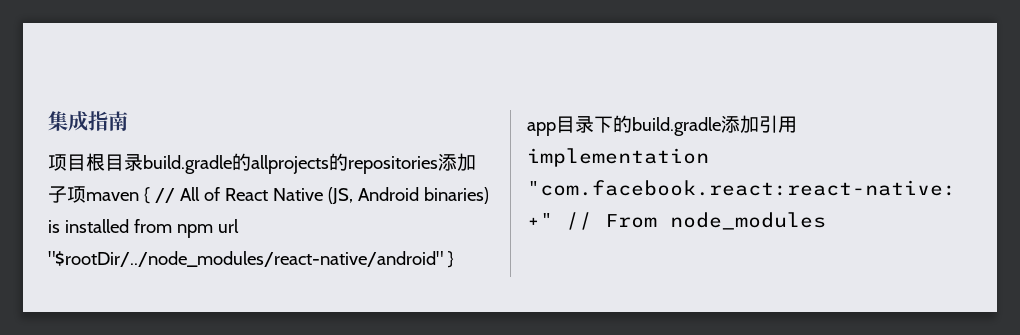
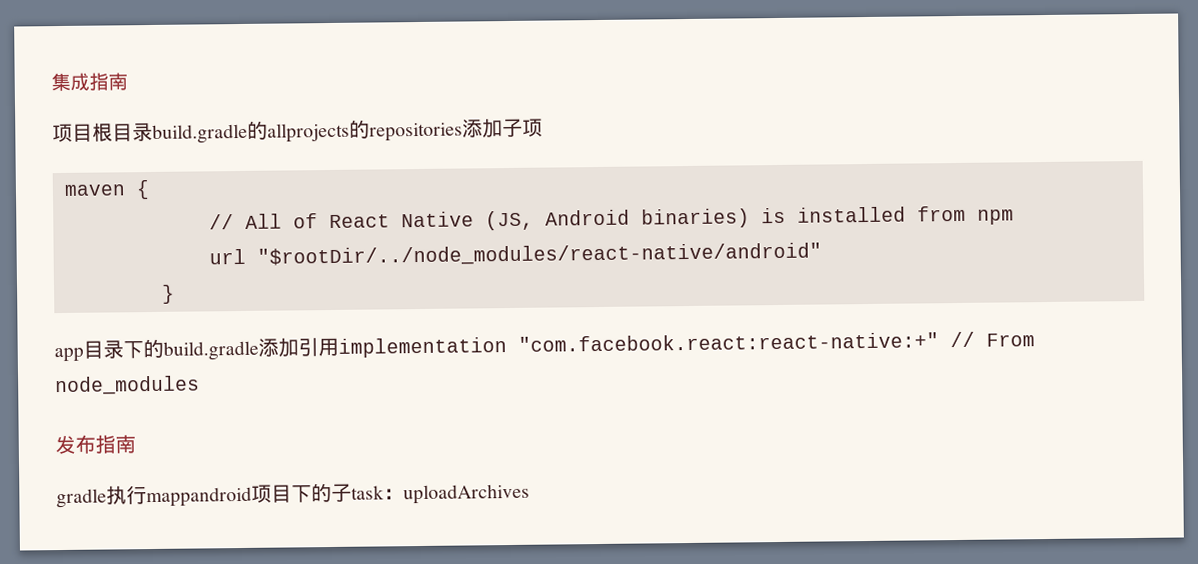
- 项目根目录build.gradle的allprojects的repositories添加子项maven { // All of React Native (JS, Android binaries) is installed from npm url "$rootDir/../node_modules/react-native/android" }
+ 项目根目录build.gradle的allprojects的repositories添加子项
+ maven {
+ // All of React Native (JS, Android binaries) is installed from npm
+ url "$rootDir/../node_modules/react-native/android"
+ }
+ 发布指南
+ gradle执行mappandroid项目下的子task：uploadArchives

